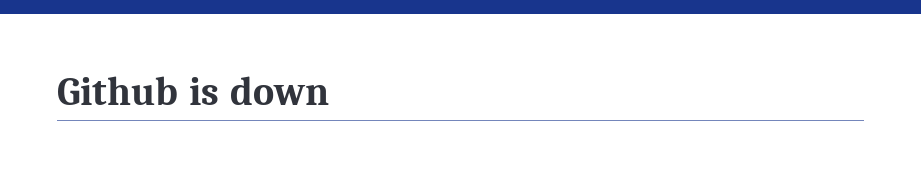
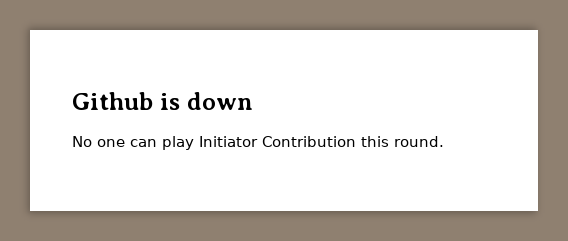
+ No one can play Initiator Contribution this round.

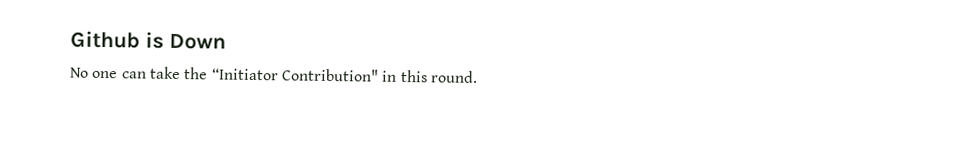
- Github is down
+ Github is Down
- No one can play Initiator Contribution this round.
+ No one can take the “Initiator Contribution" in this round.

